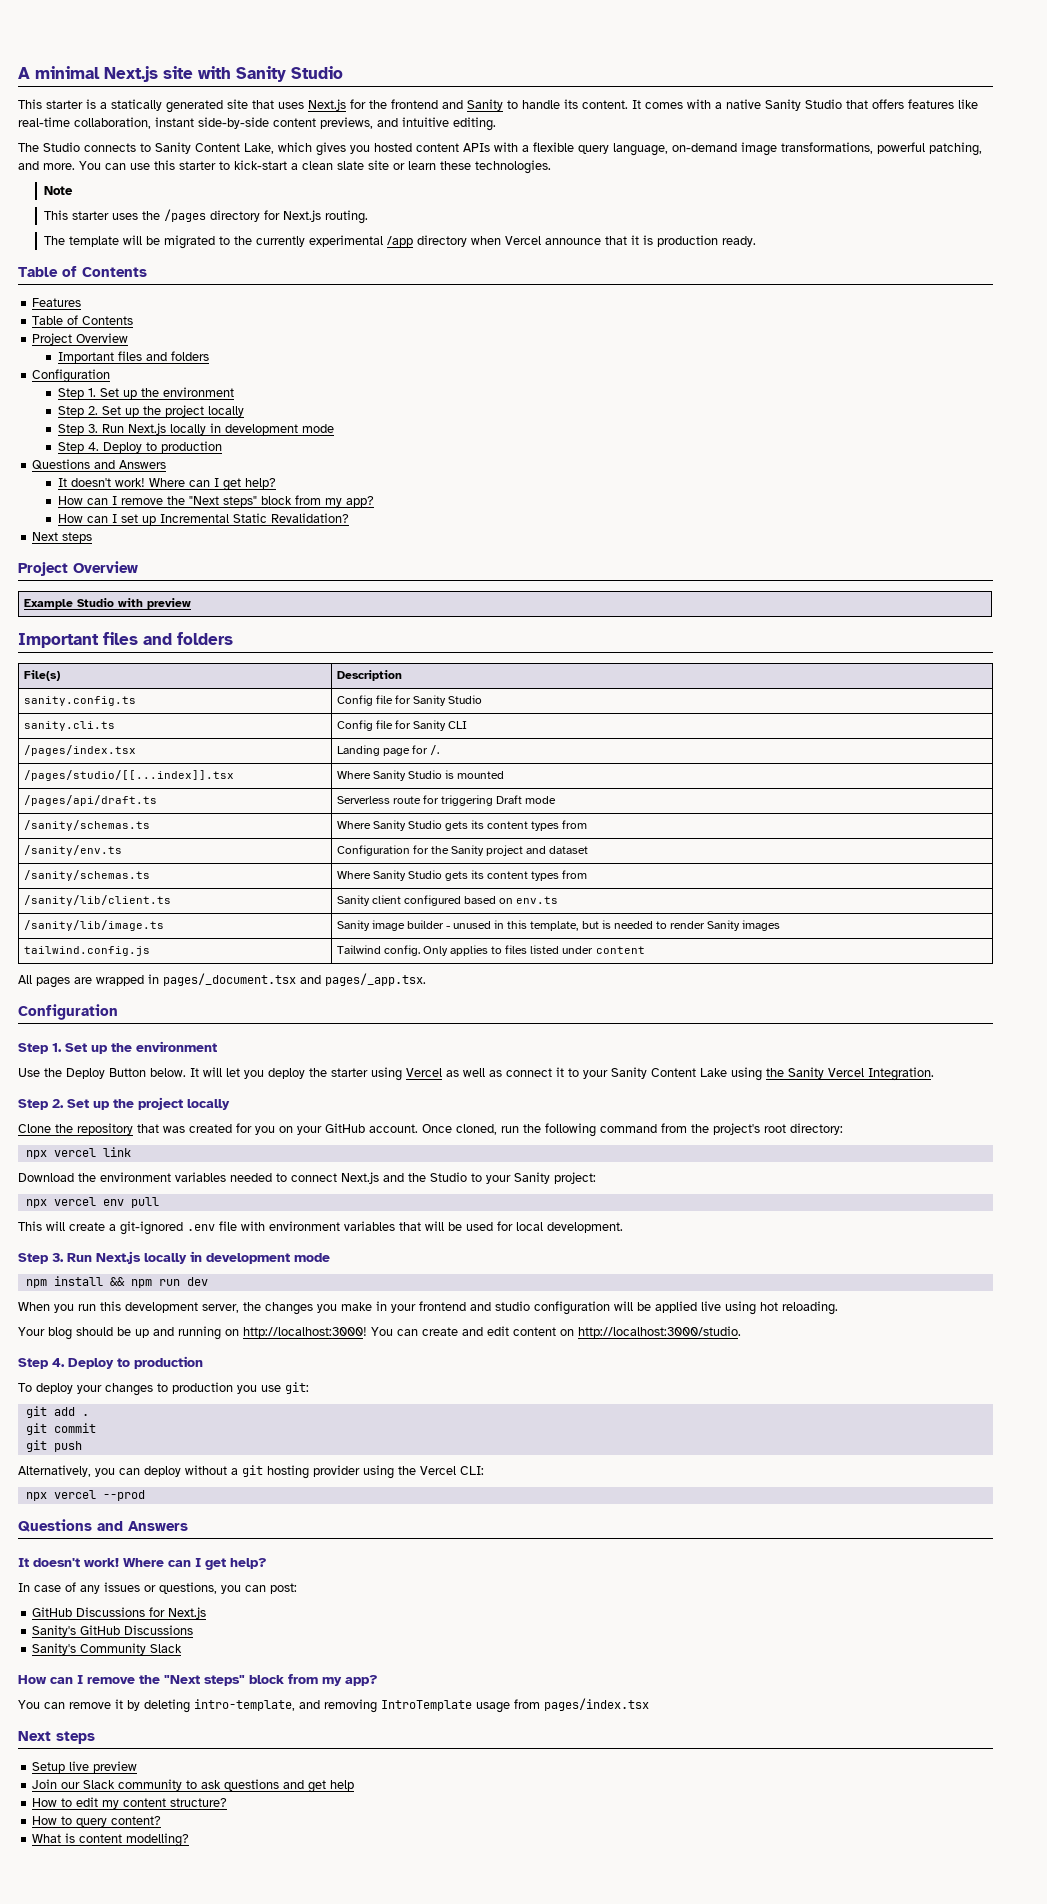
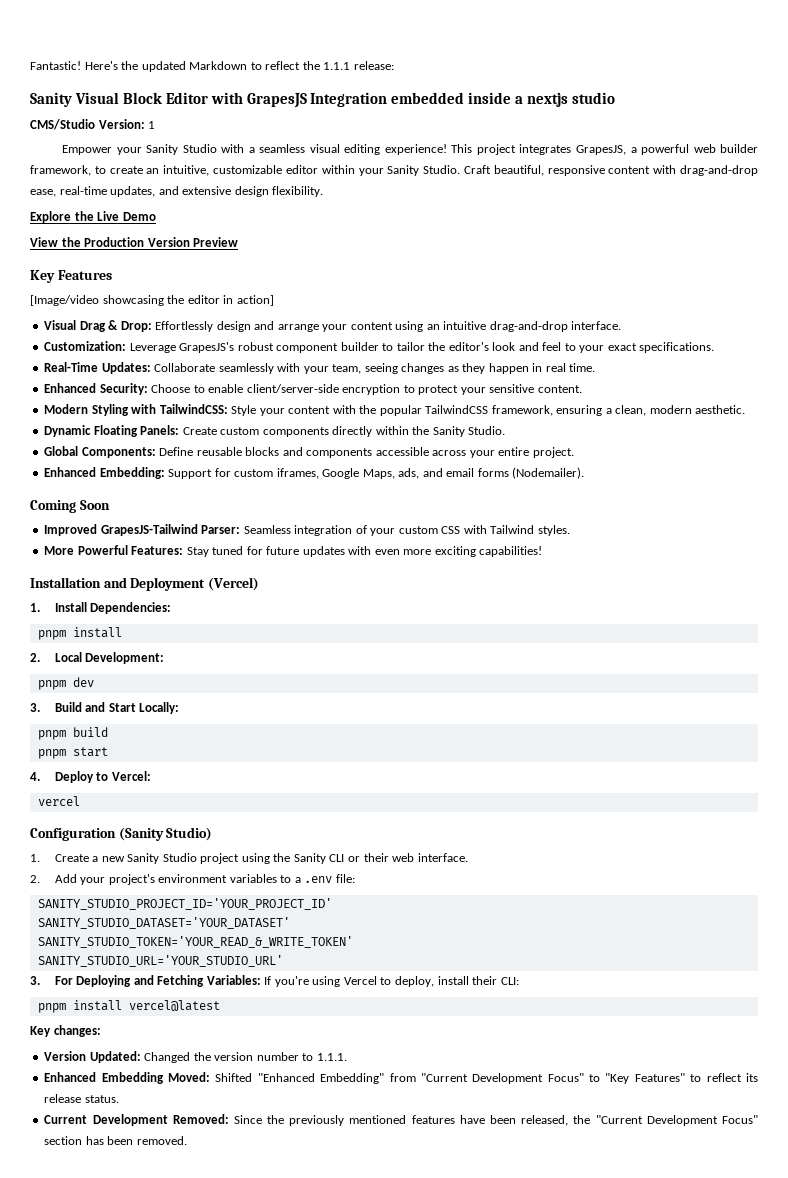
- A minimal Next.js site with Sanity Studio
- This starter is a statically generated site that uses Next.js for the frontend and Sanity to handle its content. It comes with a native Sanity Studio that offers features like real-time collaboration, instant side-by-side content previews, and intuitive editing.
- The Studio connects to Sanity Content Lake, which gives you hosted content APIs with a flexible query language, on-demand image transformations, powerful patching, and more. You can use this starter to kick-start a clean slate site or learn these technologies.
- Note
- This starter uses the /pages directory for Next.js routing.
- The template will be migrated to the currently experimental /app directory when Vercel announce that it is production ready.
- Table of Contents
- Features
- Table of Contents
- Project Overview
- Important files and folders
- Configuration
- Step 1. Set up the environment
- Step 2. Set up the project locally
- Step 3. Run Next.js locally in development mode
- Step 4. Deploy to production
- Questions and Answers
- It doesn't work! Where can I get help?
- How can I remove the "Next steps" block from my app?
- How can I set up Incremental Static Revalidation?
- Next steps
- Project Overview
- Example Studio with preview
- Important files and folders
- File(s) | Description
- sanity.config.ts | Config file for Sanity Studio
- sanity.cli.ts | Config file for Sanity CLI
- /pages/index.tsx | Landing page for /.
- /pages/studio/[[...index]].tsx | Where Sanity Studio is mounted
- /pages/api/draft.ts | Serverless route for triggering Draft mode
- /sanity/schemas.ts | Where Sanity Studio gets its content types from
- /sanity/env.ts | Configuration for the Sanity project and dataset
- /sanity/schemas.ts | Where Sanity Studio gets its content types from
- /sanity/lib/client.ts | Sanity client configured based on env.ts
- /sanity/lib/image.ts | Sanity image builder - unused in this template, but is needed to render Sanity images
- tailwind.config.js | Tailwind config. Only applies to files listed under content
- All pages are wrapped in pages/_document.tsx and pages/_app.tsx.
- Configuration
- Step 1. Set up the environment
- Use the Deploy Button below. It will let you deploy the starter using Vercel as well as connect it to your Sanity Content Lake using the Sanity Vercel Integration.
- Step 2. Set up the project locally
- Clone the repository that was created for you on your GitHub account. Once cloned, run the following command from the project's root directory:
- npx vercel link
- Download the environment variables needed to connect Next.js and the Studio to your Sanity project:
- npx vercel env pull
- This will create a git-ignored .env file with environment variables that will be used for local development.
- Step 3. Run Next.js locally in development mode
- npm install && npm run dev
- When you run this development server, the changes you make in your frontend and studio configuration will be applied live using hot reloading.
- Your blog should be up and running on http://localhost:3000! You can create and edit content on http://localhost:3000/studio.
- Step 4. Deploy to production
- To deploy your changes to production you use git:
- git add .
- git commit
- git push
- Alternatively, you can deploy without a git hosting provider using the Vercel CLI:
- npx vercel --prod
- Questions and Answers
- It doesn't work! Where can I get help?
- In case of any issues or questions, you can post:
- GitHub Discussions for Next.js
- Sanity's GitHub Discussions
- Sanity's Community Slack
- How can I remove the "Next steps" block from my app?
- You can remove it by deleting intro-template, and removing IntroTemplate usage from pages/index.tsx
- Next steps
- Setup live preview
- Join our Slack community to ask questions and get help
- How to edit my content structure?
- How to query content?
- What is content modelling?
+ Fantastic! Here's the updated Markdown to reflect the 1.1.1 release:
+ Sanity Visual Block Editor with GrapesJS Integration embedded inside a nextjs studio
+ CMS/Studio Version: 1
+ Empower your Sanity Studio with a seamless visual editing experience! This project integrates GrapesJS, a powerful web builder framework, to create an intuitive, customizable editor within your Sanity Studio. Craft beautiful, responsive content with drag-and-drop ease, real-time updates, and extensive design flexibility.
+ Explore the Live Demo
+ View the Production Version Preview
+ Key Features
+ [Image/video showcasing the editor in action]
+ Visual Drag & Drop: Effortlessly design and arrange your content using an intuitive drag-and-drop interface.
+ Customization: Leverage GrapesJS's robust component builder to tailor the editor's look and feel to your exact specifications.
+ Real-Time Updates: Collaborate seamlessly with your team, seeing changes as they happen in real time.
+ Enhanced Security: Choose to enable client/server-side encryption to protect your sensitive content.
+ Modern Styling with TailwindCSS: Style your content with the popular TailwindCSS framework, ensuring a clean, modern aesthetic.
+ Dynamic Floating Panels: Create custom components directly within the Sanity Studio.
+ Global Components: Define reusable blocks and components accessible across your entire project.
+ Enhanced Embedding: Support for custom iframes, Google Maps, ads, and email forms (Nodemailer).
+ Coming Soon
+ Improved GrapesJS-Tailwind Parser: Seamless integration of your custom CSS with Tailwind styles.
+ More Powerful Features: Stay tuned for future updates with even more exciting capabilities!
+ Installation and Deployment (Vercel)
+ 1. Install Dependencies:
+ pnpm install
+ 2. Local Development:
+ pnpm dev
+ 3. Build and Start Locally:
+ pnpm build
+ pnpm start
+ 4. Deploy to Vercel:
+ vercel
+ Configuration (Sanity Studio)
+ 1. Create a new Sanity Studio project using the Sanity CLI or their web interface.
+ 2. Add your project's environment variables to a .env file:
+ SANITY_STUDIO_PROJECT_ID='YOUR_PROJECT_ID'
+ SANITY_STUDIO_DATASET='YOUR_DATASET'
+ SANITY_STUDIO_TOKEN='YOUR_READ_&_WRITE_TOKEN'
+ SANITY_STUDIO_URL='YOUR_STUDIO_URL'
+ 3. For Deploying and Fetching Variables: If you're using Vercel to deploy, install their CLI:
+ pnpm install vercel@latest
+ Key changes:
+ Version Updated: Changed the version number to 1.1.1.
+ Enhanced Embedding Moved: Shifted "Enhanced Embedding" from "Current Development Focus" to "Key Features" to reflect its release status.
+ Current Development Removed: Since the previously mentioned features have been released, the "Current Development Focus" section has been removed.

